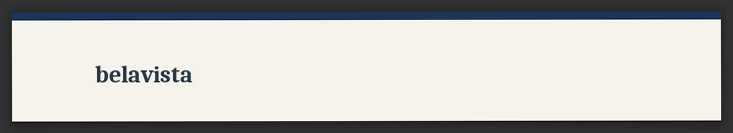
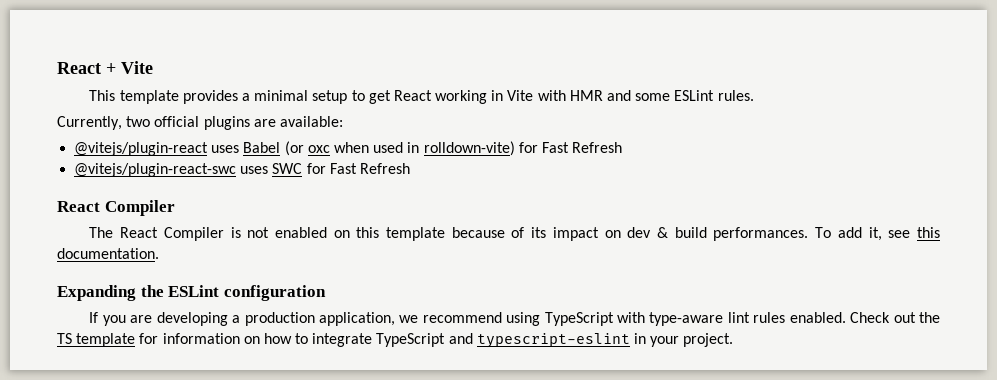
- belavista
+ React + Vite
+ This template provides a minimal setup to get React working in Vite with HMR and some ESLint rules.
+ Currently, two official plugins are available:
+ @vitejs/plugin-react uses Babel (or oxc when used in rolldown-vite) for Fast Refresh
+ @vitejs/plugin-react-swc uses SWC for Fast Refresh
+ React Compiler
+ The React Compiler is not enabled on this template because of its impact on dev & build performances. To add it, see this documentation.
+ Expanding the ESLint configuration
+ If you are developing a production application, we recommend using TypeScript with type-aware lint rules enabled. Check out the TS template for information on how to integrate TypeScript and typescript-eslint in your project.

